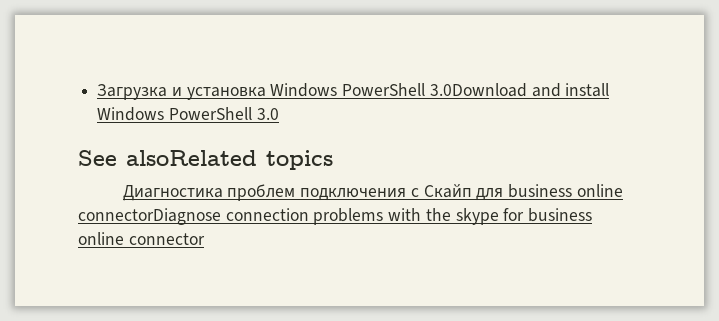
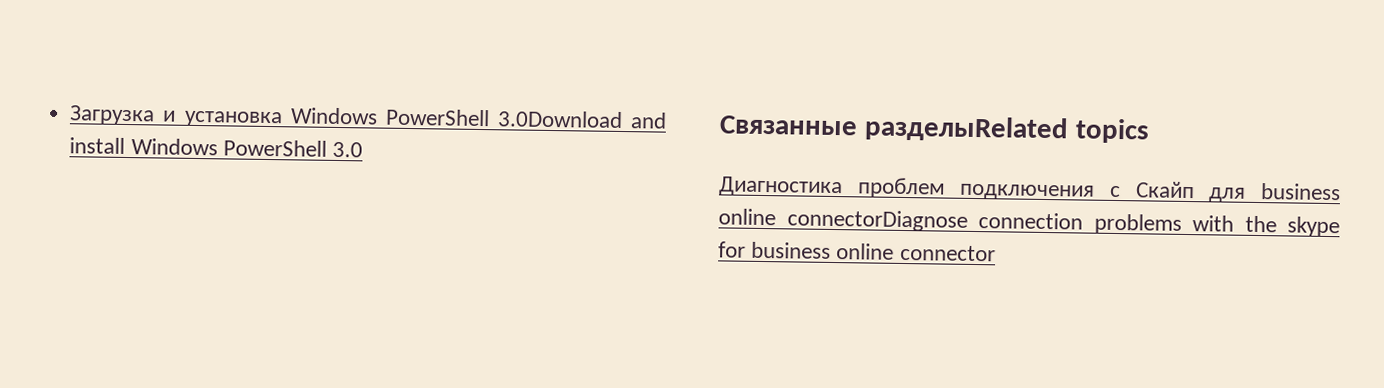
- See alsoRelated topics
+ Связанные разделыRelated topics

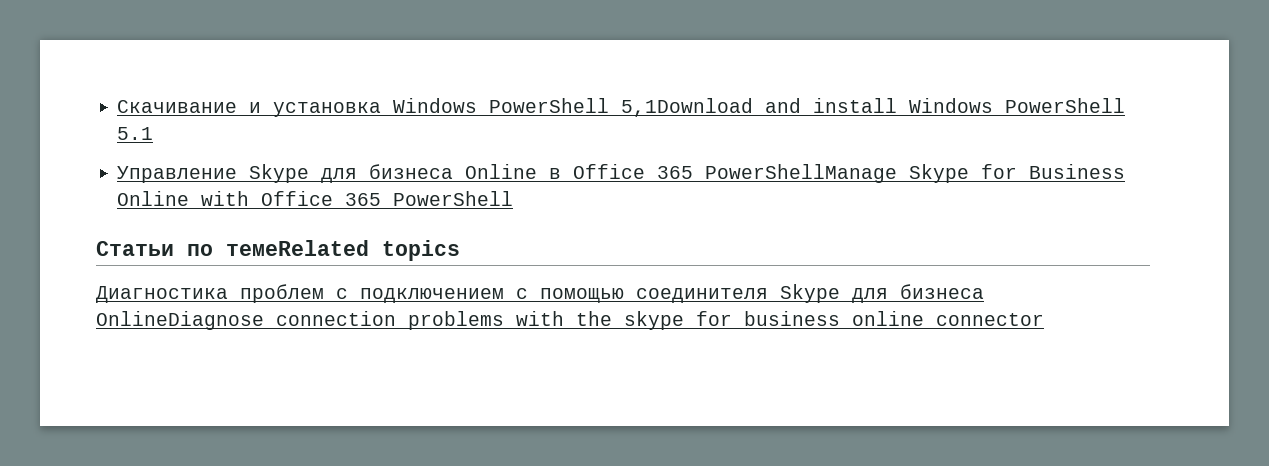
- Загрузка и установка Windows PowerShell 3.0Download and install Windows PowerShell 3.0
- Связанные разделыRelated topics
- Диагностика проблем подключения с Скайп для business online connectorDiagnose connection problems with the skype for business online connector
+ Скачивание и установка Windows PowerShell 5,1Download and install Windows PowerShell 5.1
+ Управление Skype для бизнеса Online в Office 365 PowerShellManage Skype for Business Online with Office 365 PowerShell
+ Статьи по темеRelated topics
+ Диагностика проблем с подключением с помощью соединителя Skype для бизнеса OnlineDiagnose connection problems with the skype for business online connector

